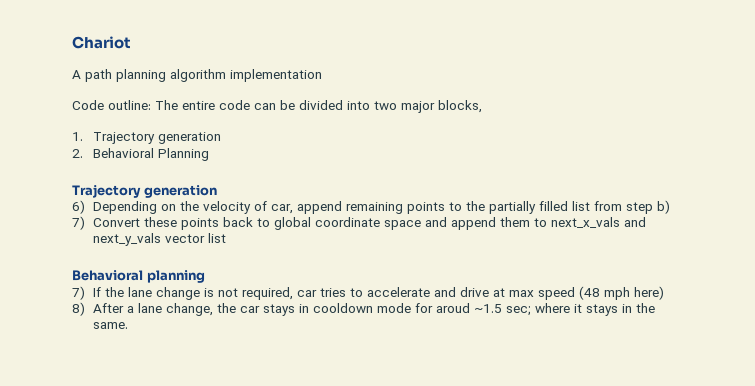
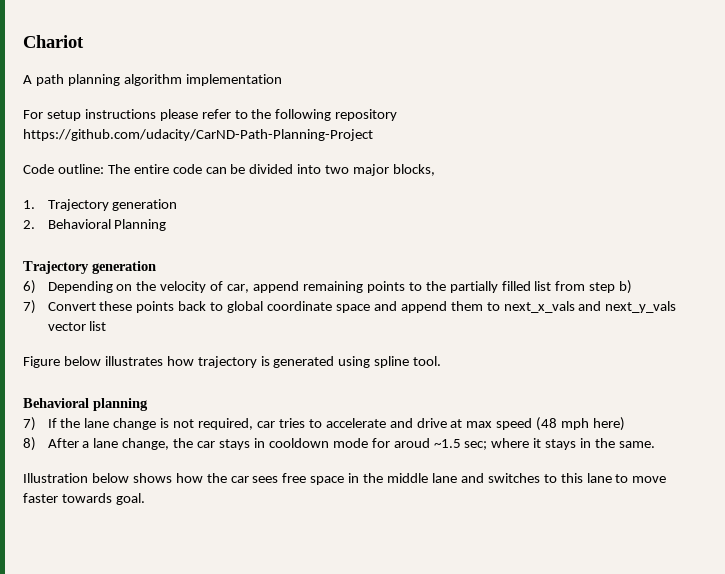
+ For setup instructions please refer to the following repository https://github.com/udacity/CarND-Path-Planning-Project
+ Figure below illustrates how trajectory is generated using spline tool.
+ Illustration below shows how the car sees free space in the middle lane and switches to this lane to move faster towards goal.

